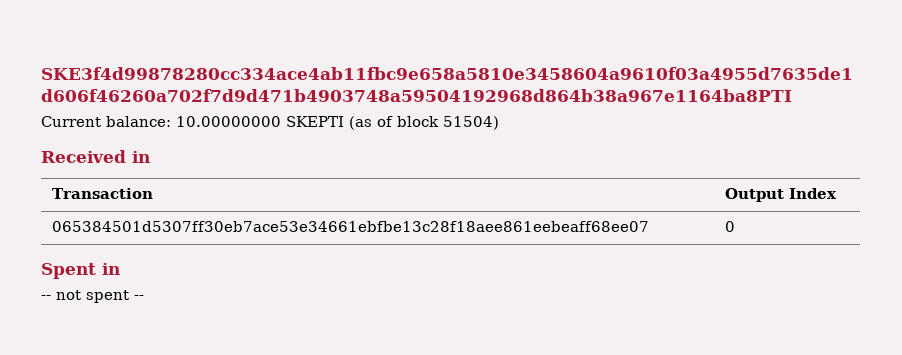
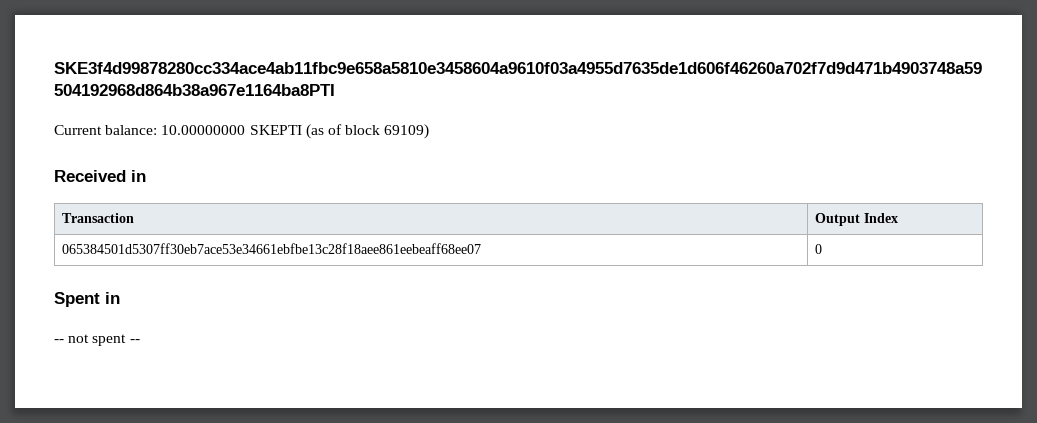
- Current balance: 10.00000000 SKEPTI (as of block 51504)
+ Current balance: 10.00000000 SKEPTI (as of block 69109)

